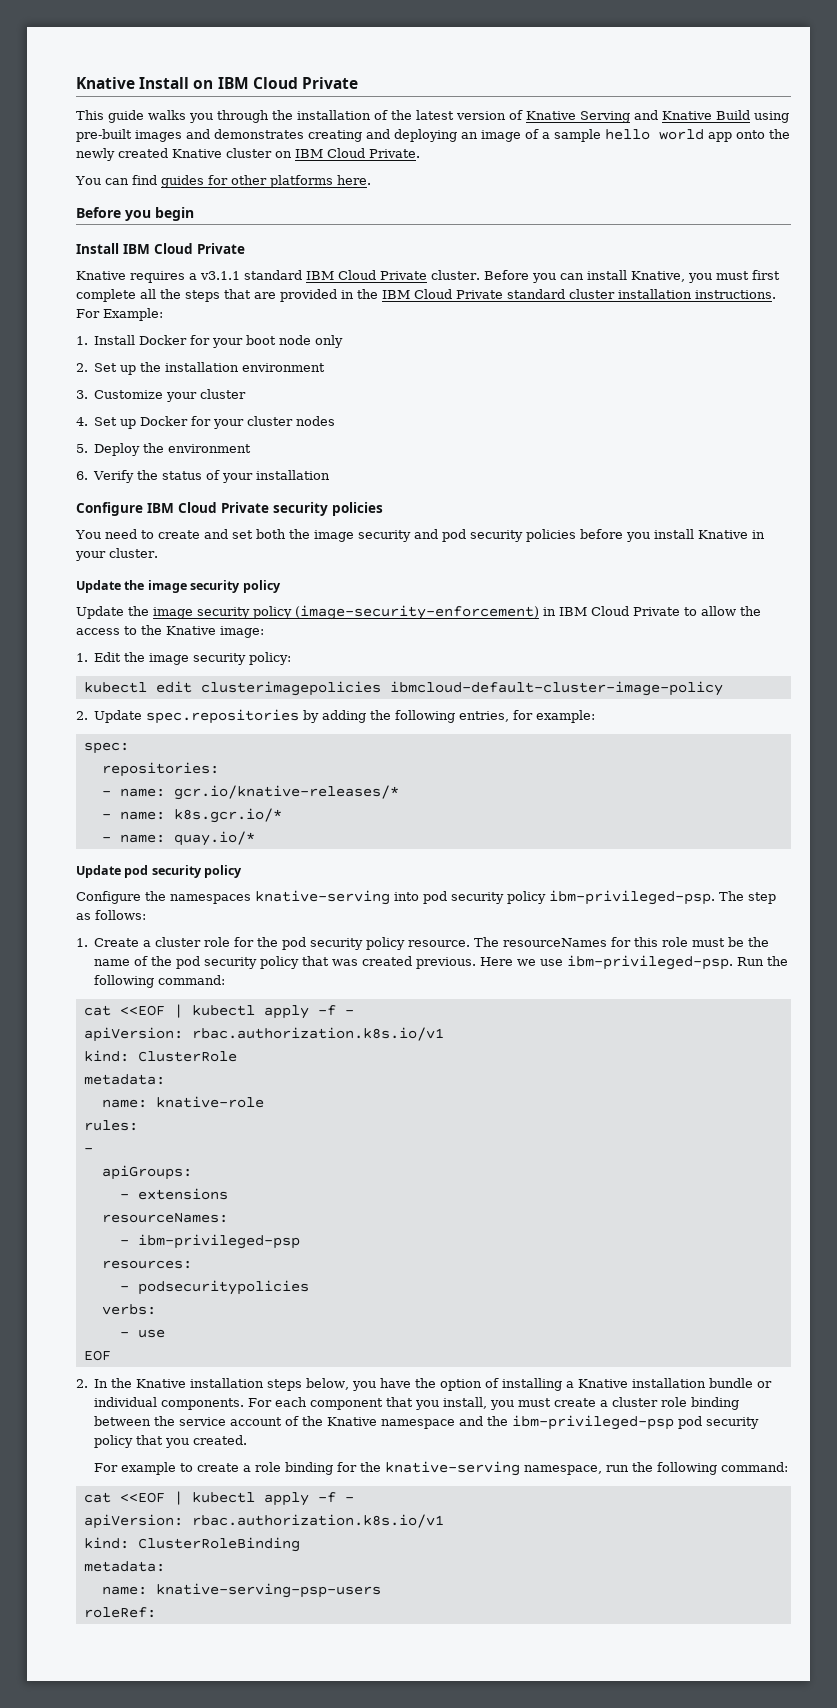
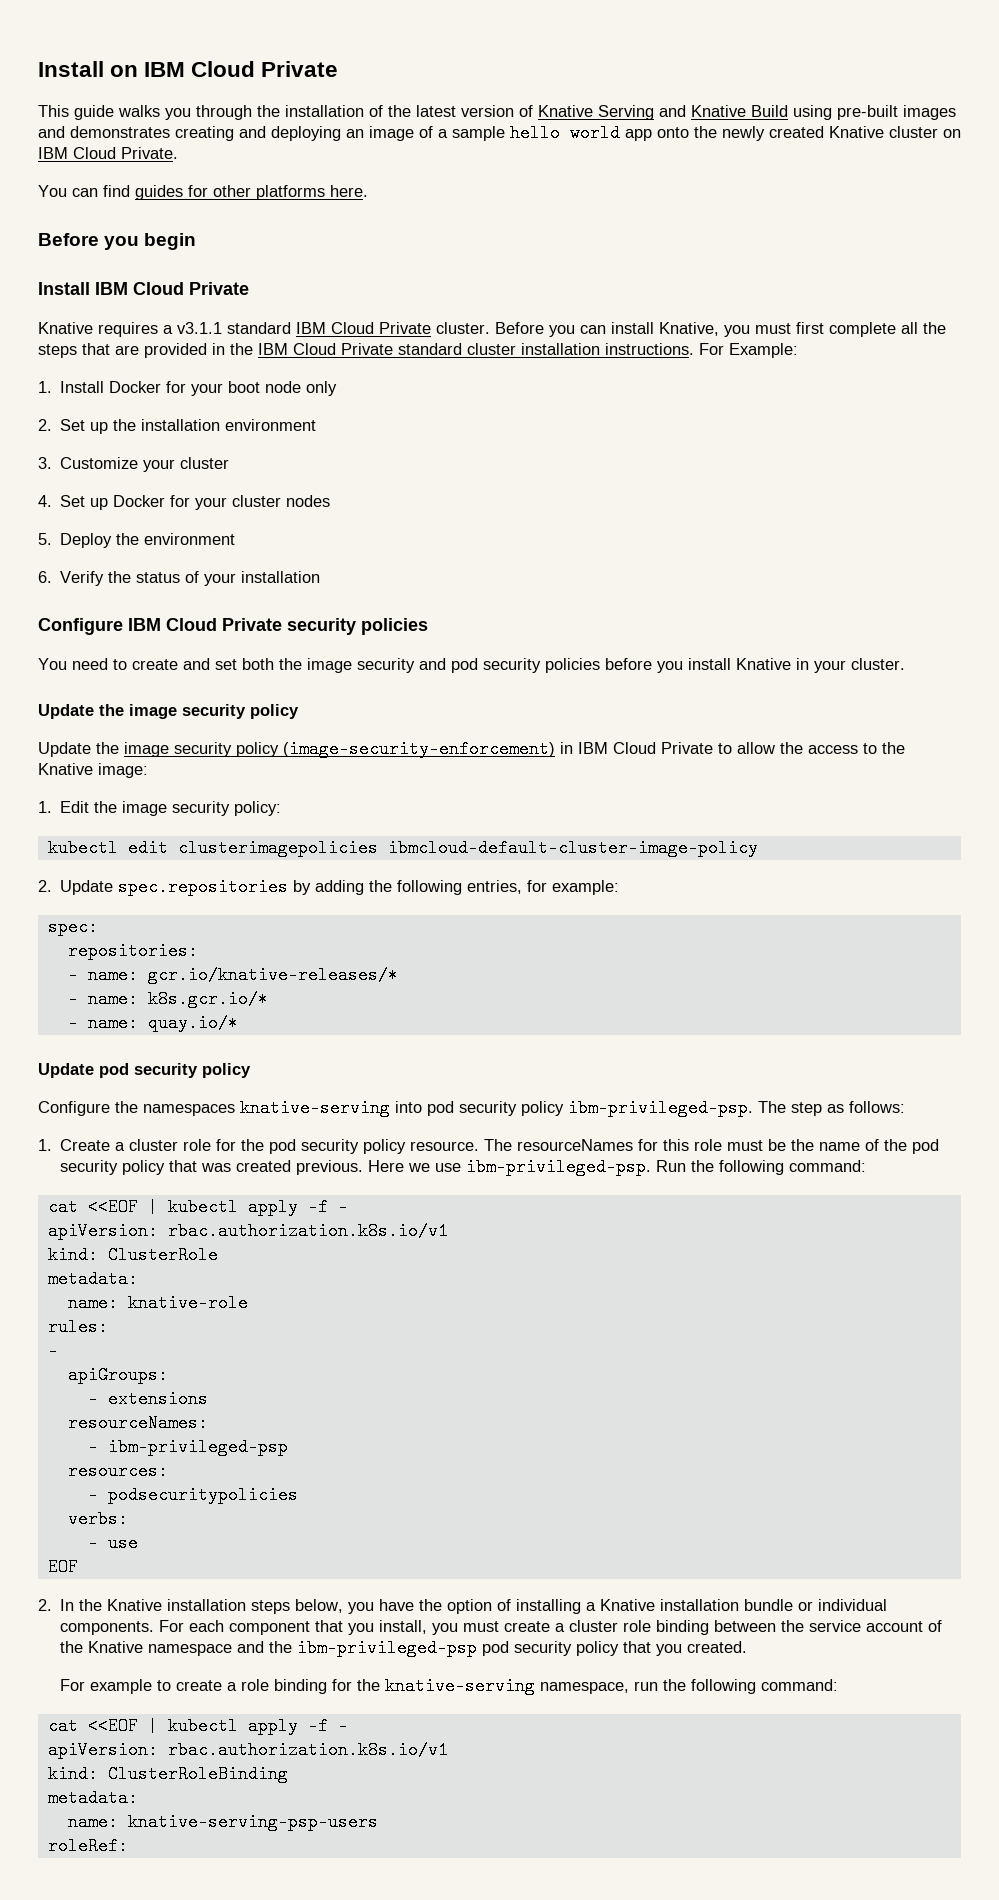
- Knative Install on IBM Cloud Private
+ Install on IBM Cloud Private

